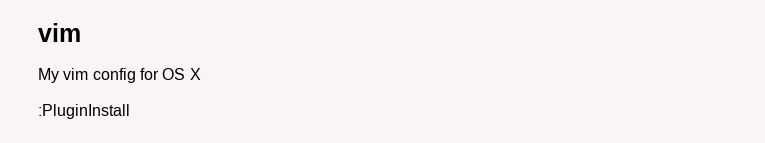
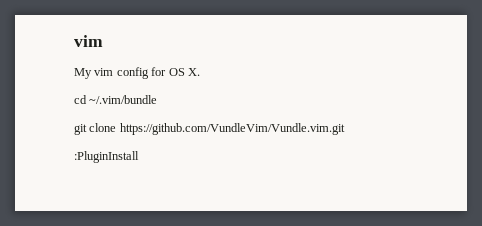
- My vim config for OS X
+ My vim config for OS X.
+ cd ~/.vim/bundle
+ git clone https://github.com/VundleVim/Vundle.vim.git

